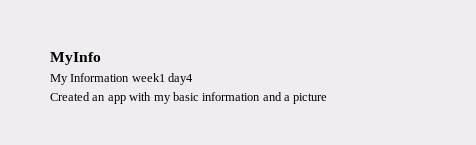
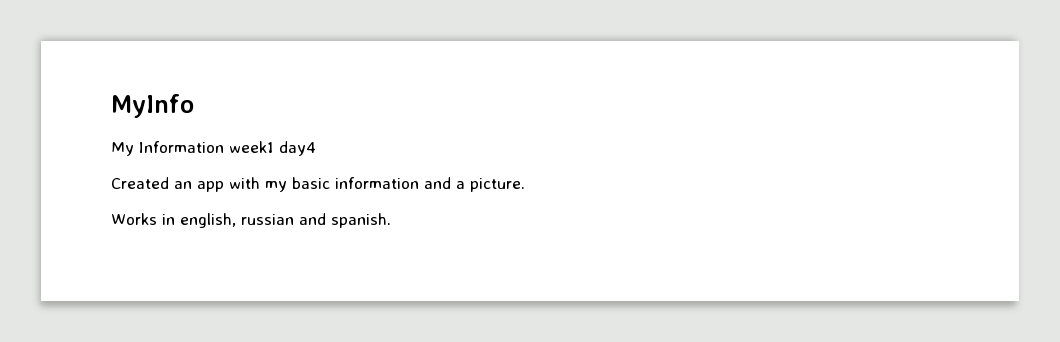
- Created an app with my basic information and a picture
+ Created an app with my basic information and a picture.
+ Works in english, russian and spanish.

